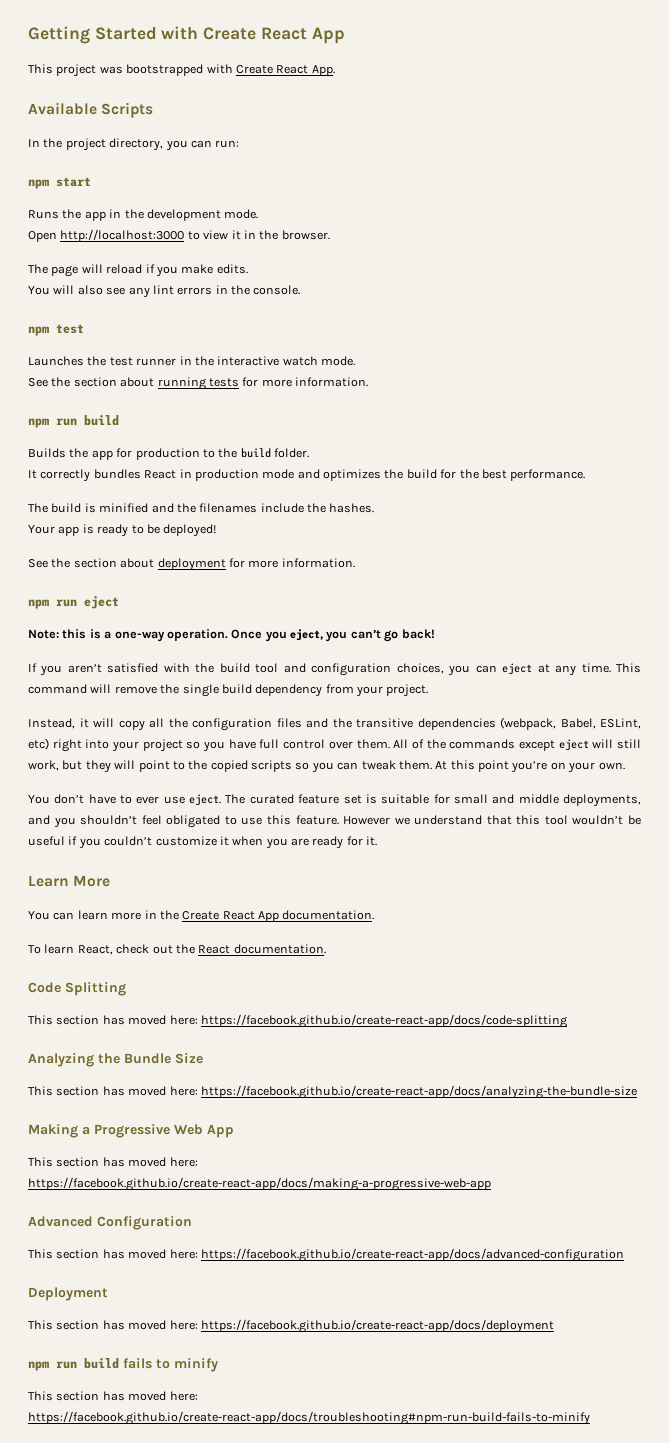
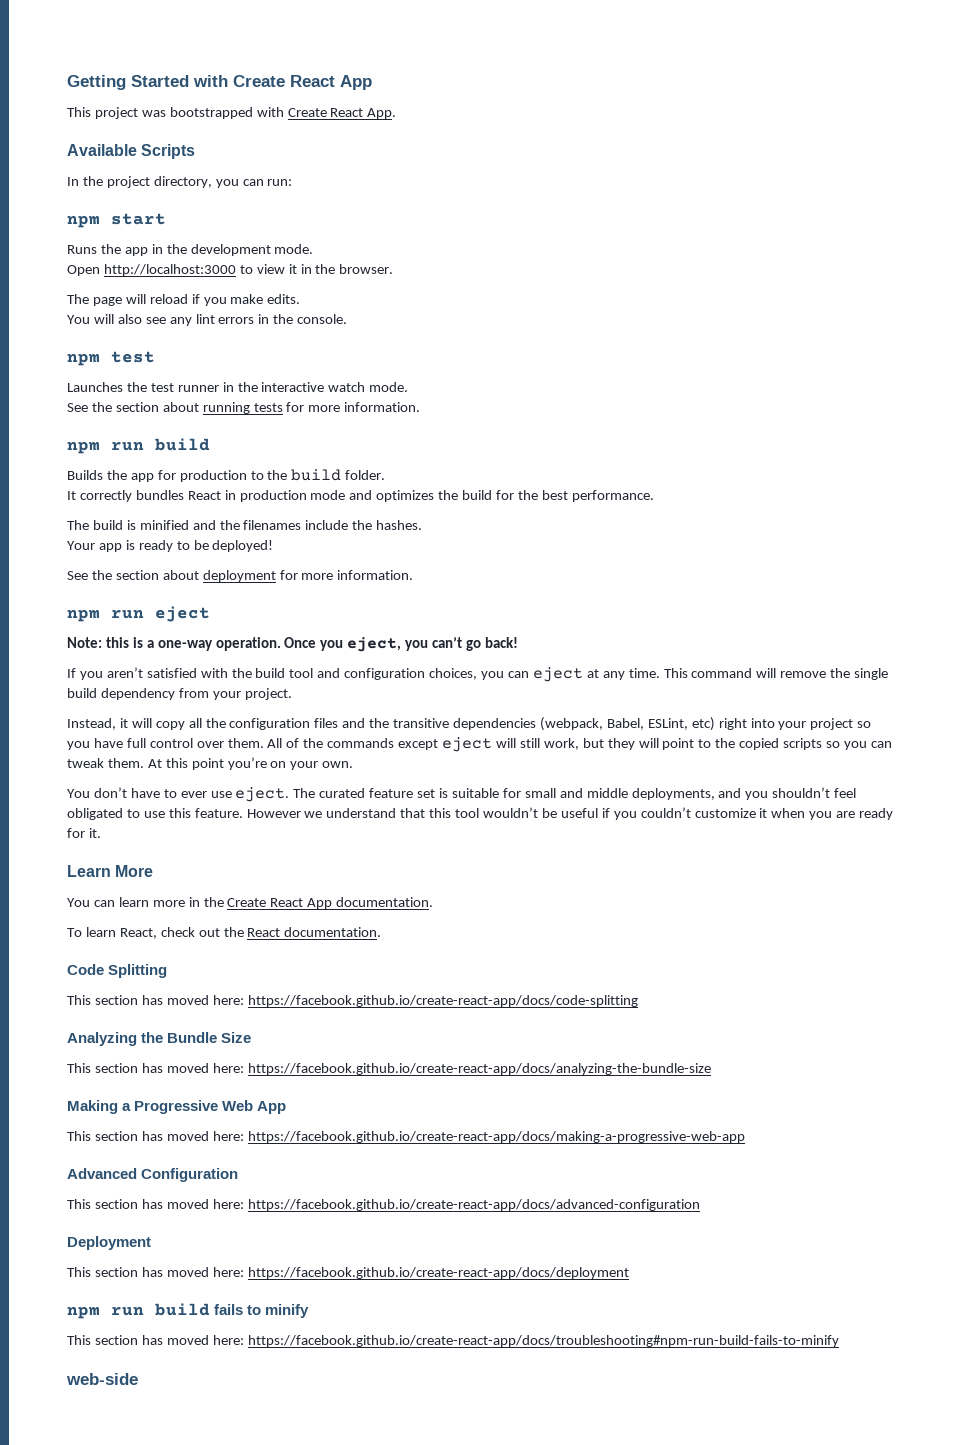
+ web-side

